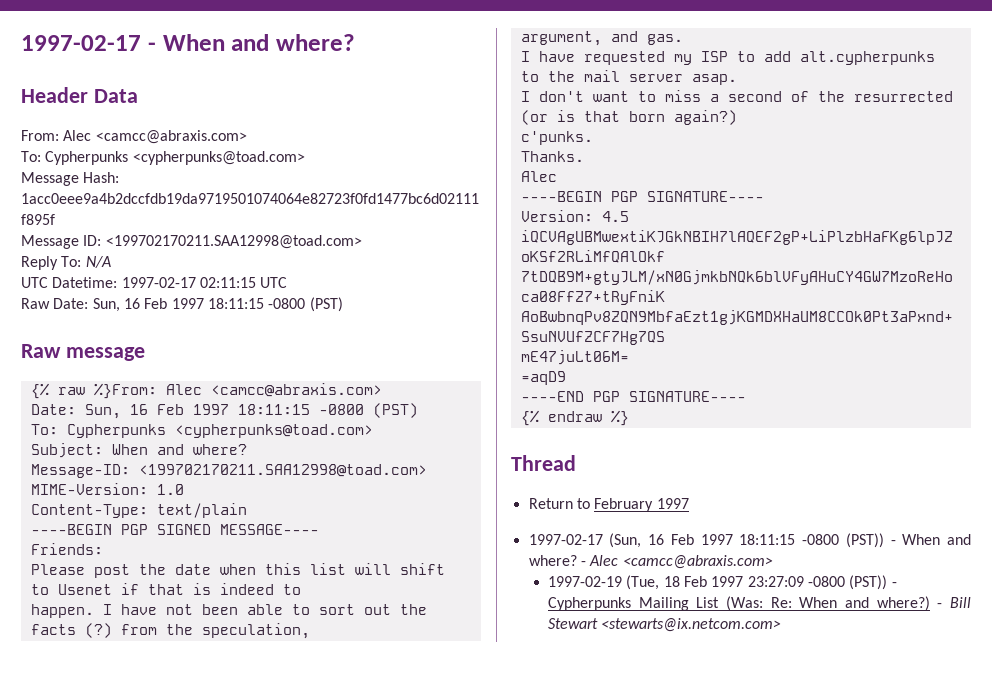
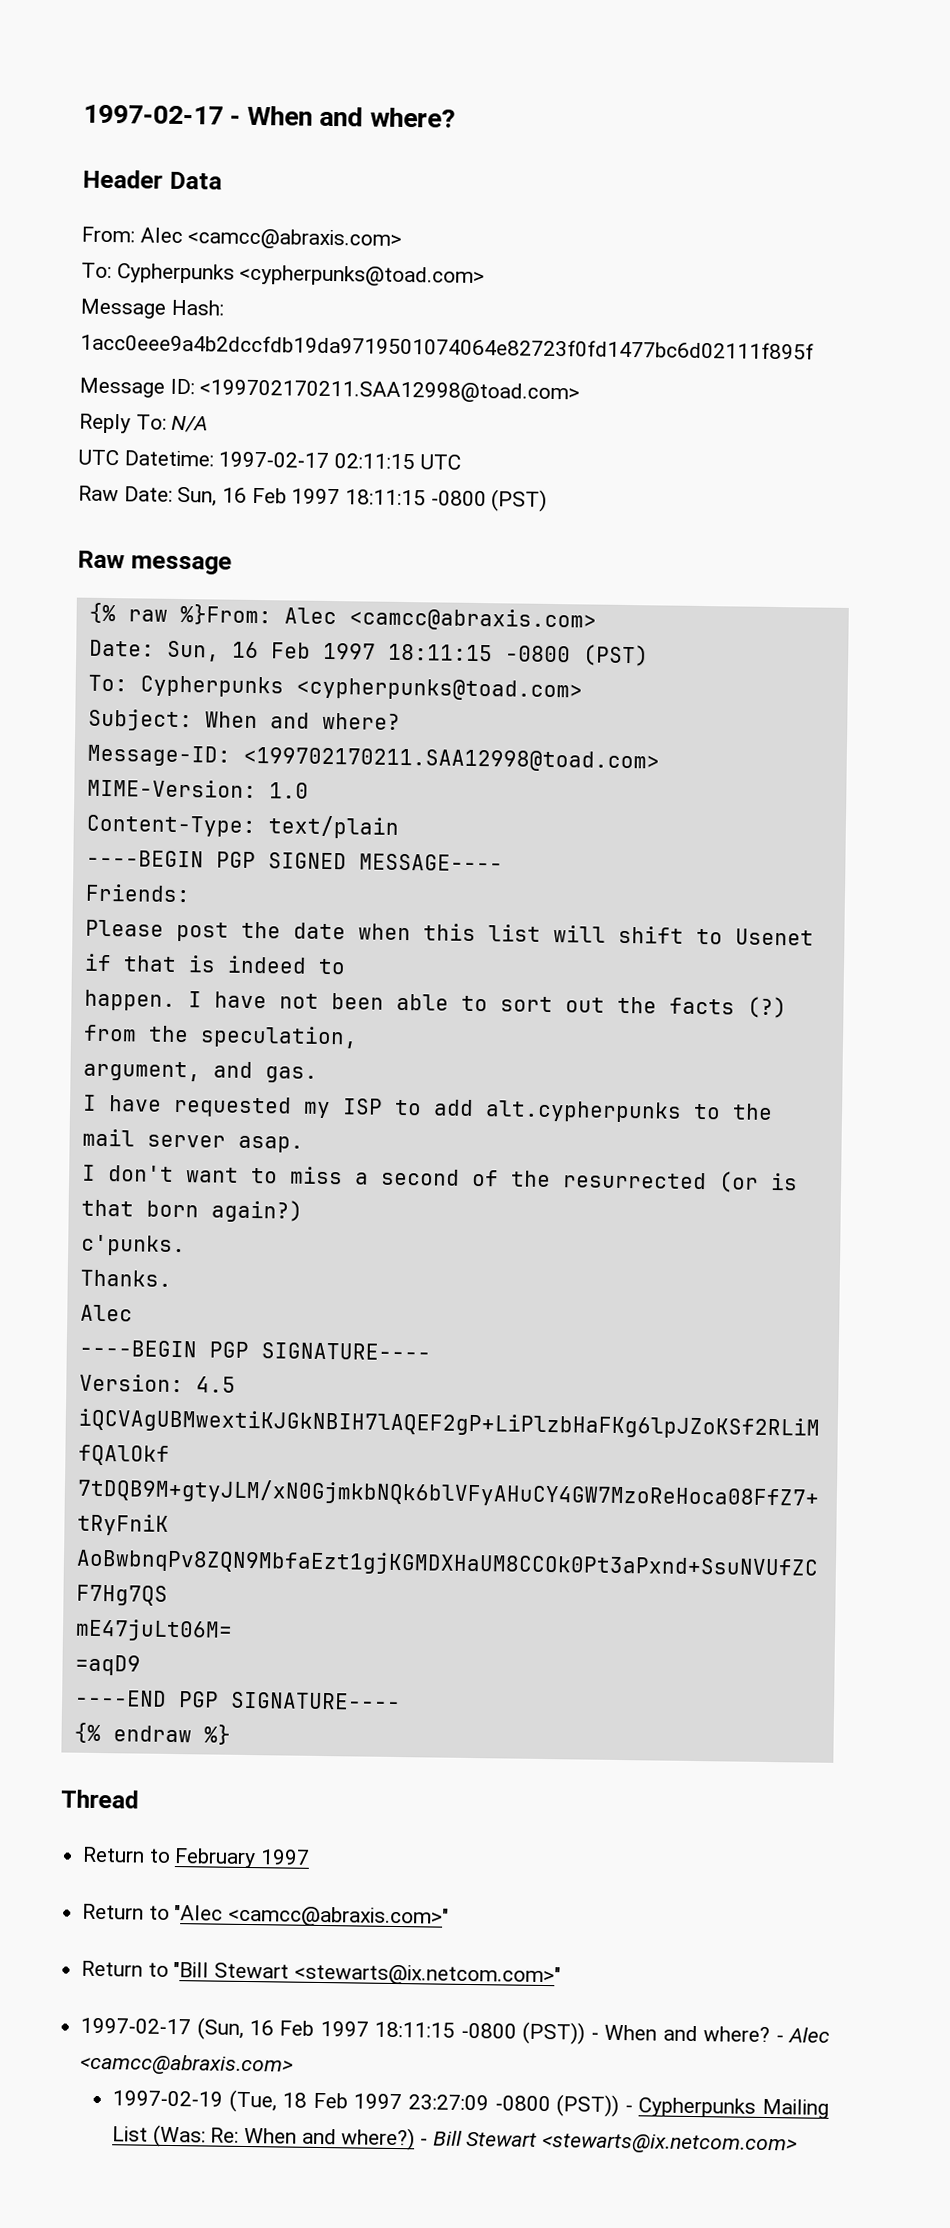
+ Return to "Alec <camcc@abraxis.com>"
+ Return to "Bill Stewart <stewarts@ix.netcom.com>"

